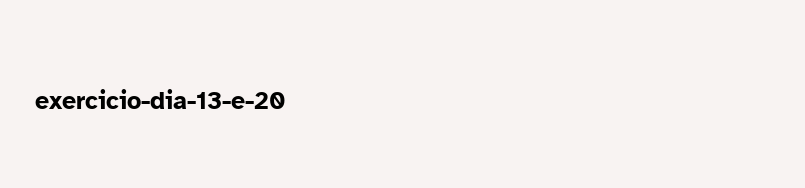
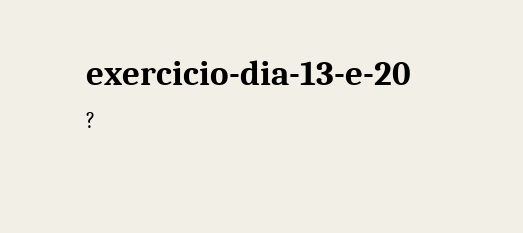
+ ?

